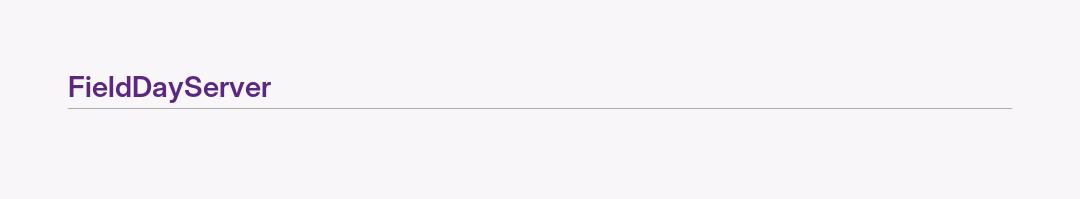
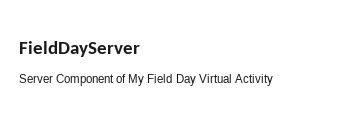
+ Server Component of My Field Day Virtual Activity

